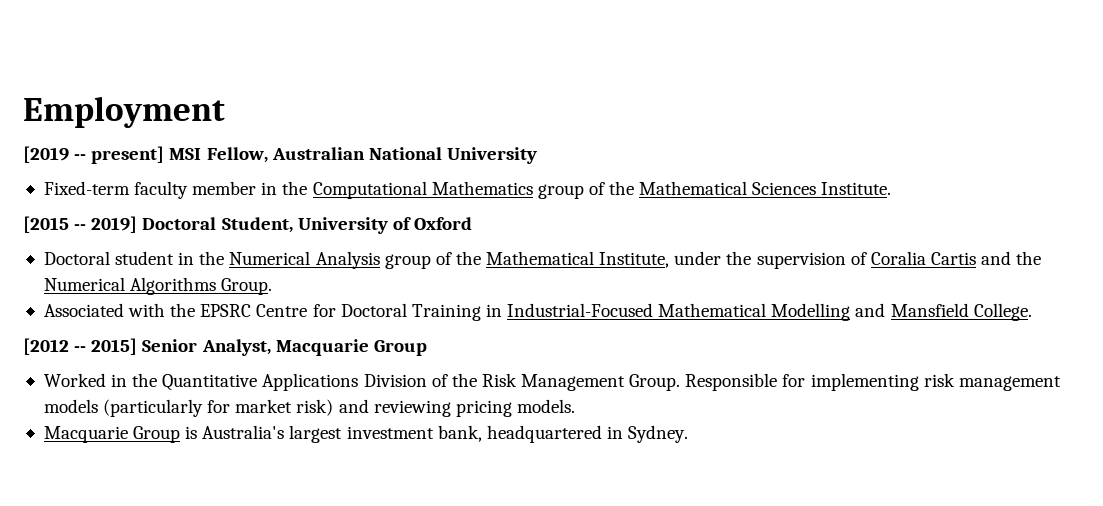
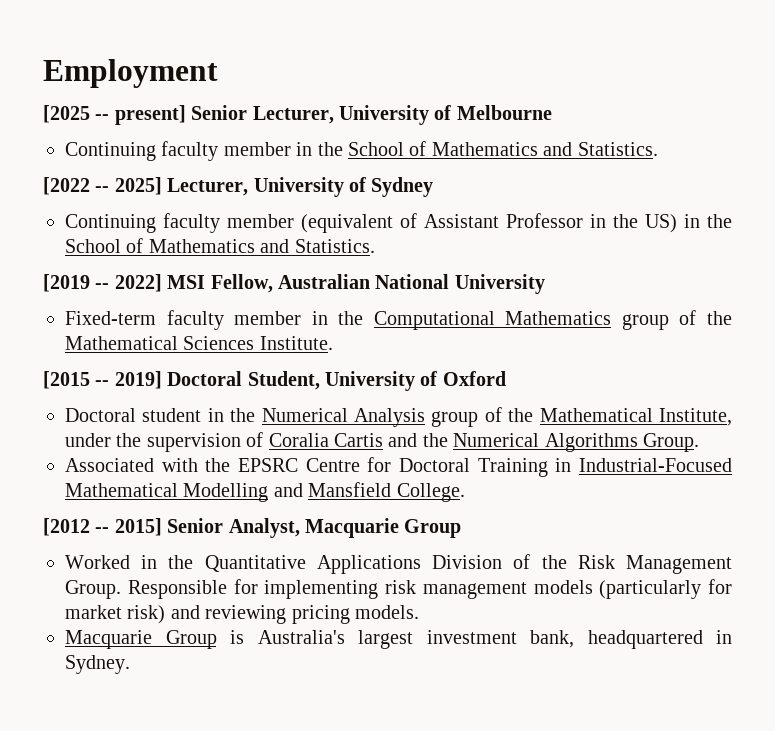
+ [2025 -- present] Senior Lecturer, University of Melbourne
+ Continuing faculty member in the School of Mathematics and Statistics.
+ [2022 -- 2025] Lecturer, University of Sydney
+ Continuing faculty member (equivalent of Assistant Professor in the US) in the School of Mathematics and Statistics.
- [2019 -- present] MSI Fellow, Australian National University
+ [2019 -- 2022] MSI Fellow, Australian National University

